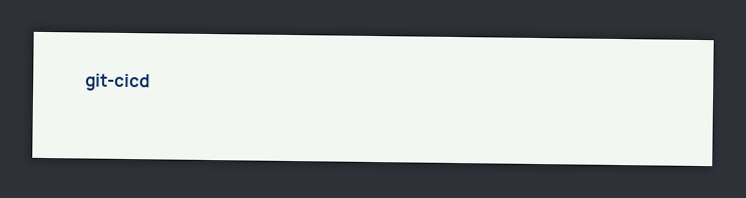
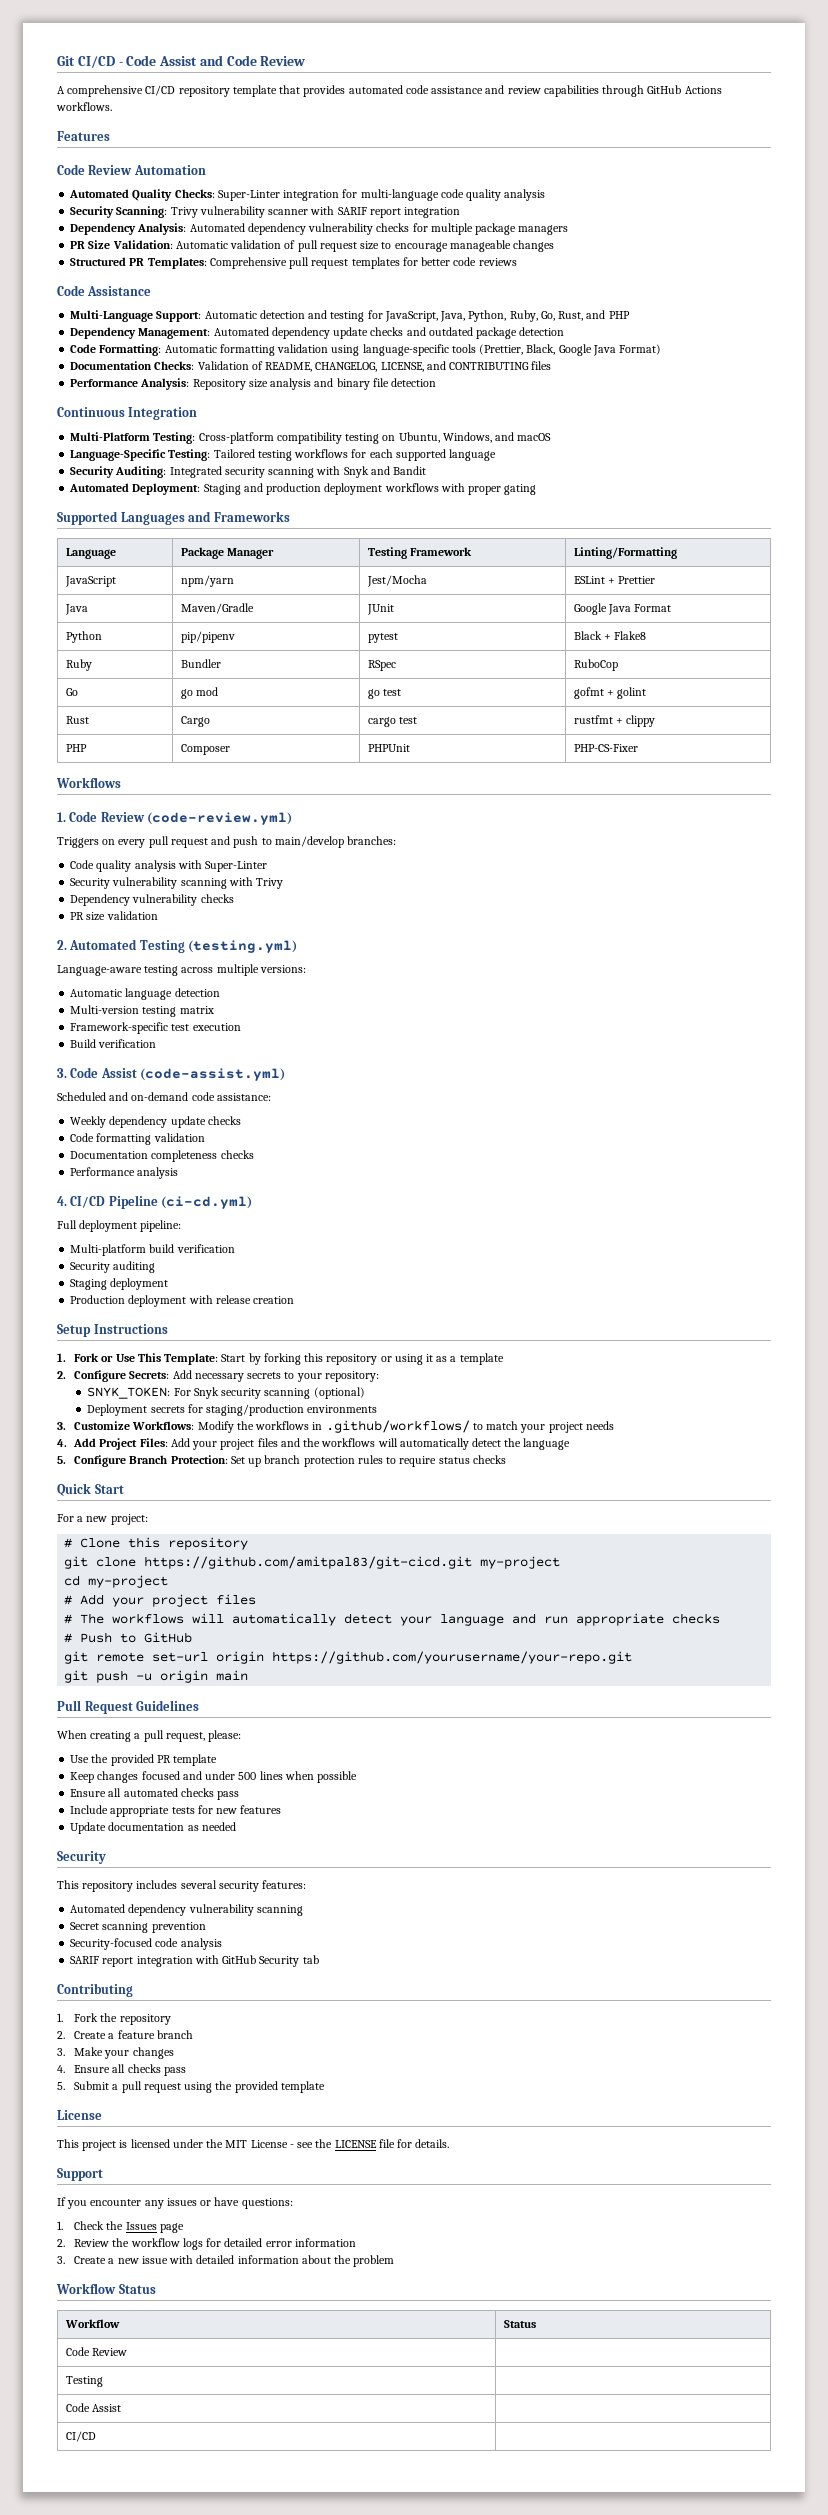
- git-cicd
+ Git CI/CD - Code Assist and Code Review
+ A comprehensive CI/CD repository template that provides automated code assistance and review capabilities through GitHub Actions workflows.
+ Features
+ Code Review Automation
+ Automated Quality Checks: Super-Linter integration for multi-language code quality analysis
+ Security Scanning: Trivy vulnerability scanner with SARIF report integration
+ Dependency Analysis: Automated dependency vulnerability checks for multiple package managers
+ PR Size Validation: Automatic validation of pull request size to encourage manageable changes
+ Structured PR Templates: Comprehensive pull request templates for better code reviews
+ Code Assistance
+ Multi-Language Support: Automatic detection and testing for JavaScript, Java, Python, Ruby, Go, Rust, and PHP
+ Dependency Management: Automated dependency update checks and outdated package detection
+ Code Formatting: Automatic formatting validation using language-specific tools (Prettier, Black, Google Java Format)
+ Documentation Checks: Validation of README, CHANGELOG, LICENSE, and CONTRIBUTING files
+ Performance Analysis: Repository size analysis and binary file detection
+ Continuous Integration
+ Multi-Platform Testing: Cross-platform compatibility testing on Ubuntu, Windows, and macOS
+ Language-Specific Testing: Tailored testing workflows for each supported language
+ Security Auditing: Integrated security scanning with Snyk and Bandit
+ Automated Deployment: Staging and production deployment workflows with proper gating
+ Supported Languages and Frameworks
+ Language | Package Manager | Testing Framework | Linting/Formatting
+ JavaScript | npm/yarn | Jest/Mocha | ESLint + Prettier
+ Java | Maven/Gradle | JUnit | Google Java Format
+ Python | pip/pipenv | pytest | Black + Flake8
+ Ruby | Bundler | RSpec | RuboCop
+ Go | go mod | go test | gofmt + golint
+ Rust | Cargo | cargo test | rustfmt + clippy
+ PHP | Composer | PHPUnit | PHP-CS-Fixer
+ Workflows
+ 1. Code Review (code-review.yml)
+ Triggers on every pull request and push to main/develop branches:
+ Code quality analysis with Super-Linter
+ Security vulnerability scanning with Trivy
+ Dependency vulnerability checks
+ PR size validation
+ 2. Automated Testing (testing.yml)
+ Language-aware testing across multiple versions:
+ Automatic language detection
+ Multi-version testing matrix
+ Framework-specific test execution
+ Build verification
+ 3. Code Assist (code-assist.yml)
+ Scheduled and on-demand code assistance:
+ Weekly dependency update checks
+ Code formatting validation
+ Documentation completeness checks
+ Performance analysis
+ 4. CI/CD Pipeline (ci-cd.yml)
+ Full deployment pipeline:
+ Multi-platform build verification
+ Security auditing
+ Staging deployment
+ Production deployment with release creation
+ Setup Instructions
+ 1. Fork or Use This Template: Start by forking this repository or using it as a template
+ 2. Configure Secrets: Add necessary secrets to your repository:
+ SNYK_TOKEN: For Snyk security scanning (optional)
+ Deployment secrets for staging/production environments
+ 3. Customize Workflows: Modify the workflows in .github/workflows/ to match your project needs
+ 4. Add Project Files: Add your project files and the workflows will automatically detect the language
+ 5. Configure Branch Protection: Set up branch protection rules to require status checks
+ Quick Start
+ For a new project:
+ # Clone this repository
+ git clone https://github.com/amitpal83/git-cicd.git my-project
+ cd my-project
+ # Add your project files
+ # The workflows will automatically detect your language and run appropriate checks
+ # Push to GitHub
+ git remote set-url origin https://github.com/yourusername/your-repo.git
+ git push -u origin main
+ Pull Request Guidelines
+ When creating a pull request, please:
+ Use the provided PR template
+ Keep changes focused and under 500 lines when possible
+ Ensure all automated checks pass
+ Include appropriate tests for new features
+ Update documentation as needed
+ Security
+ This repository includes several security features:
+ Automated dependency vulnerability scanning
+ Secret scanning prevention
+ Security-focused code analysis
+ SARIF report integration with GitHub Security tab
+ Contributing
+ 1. Fork the repository
+ 2. Create a feature branch
+ 3. Make your changes
+ 4. Ensure all checks pass
+ 5. Submit a pull request using the provided template
+ License
+ This project is licensed under the MIT License - see the LICENSE file for details.
+ Support
+ If you encounter any issues or have questions:
+ 1. Check the Issues page
+ 2. Review the workflow logs for detailed error information
+ 3. Create a new issue with detailed information about the problem
+ Workflow Status
+ Workflow | Status
+ Code Review |
+ Testing |
+ Code Assist |
+ CI/CD |

